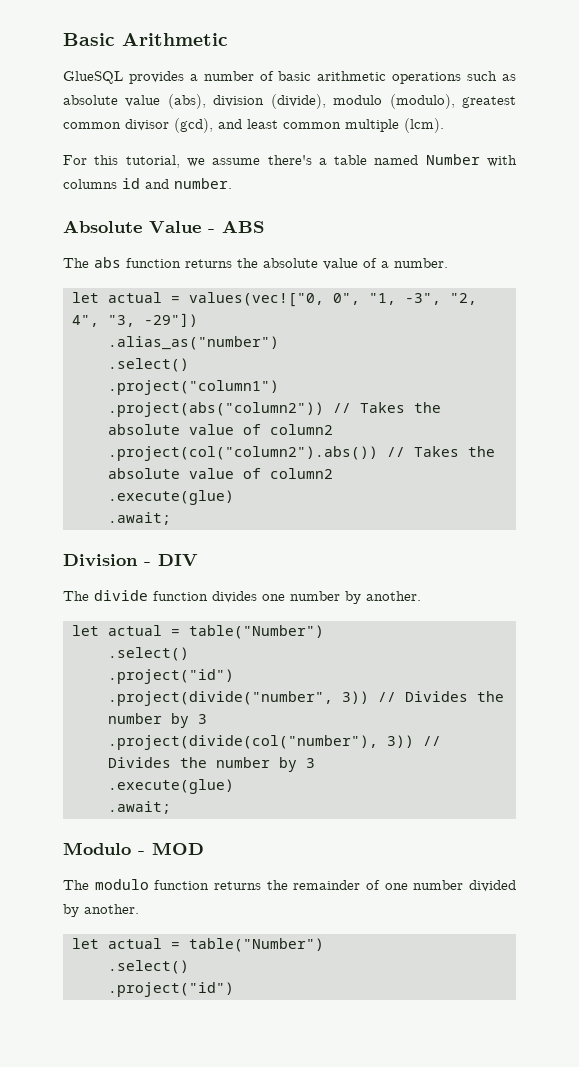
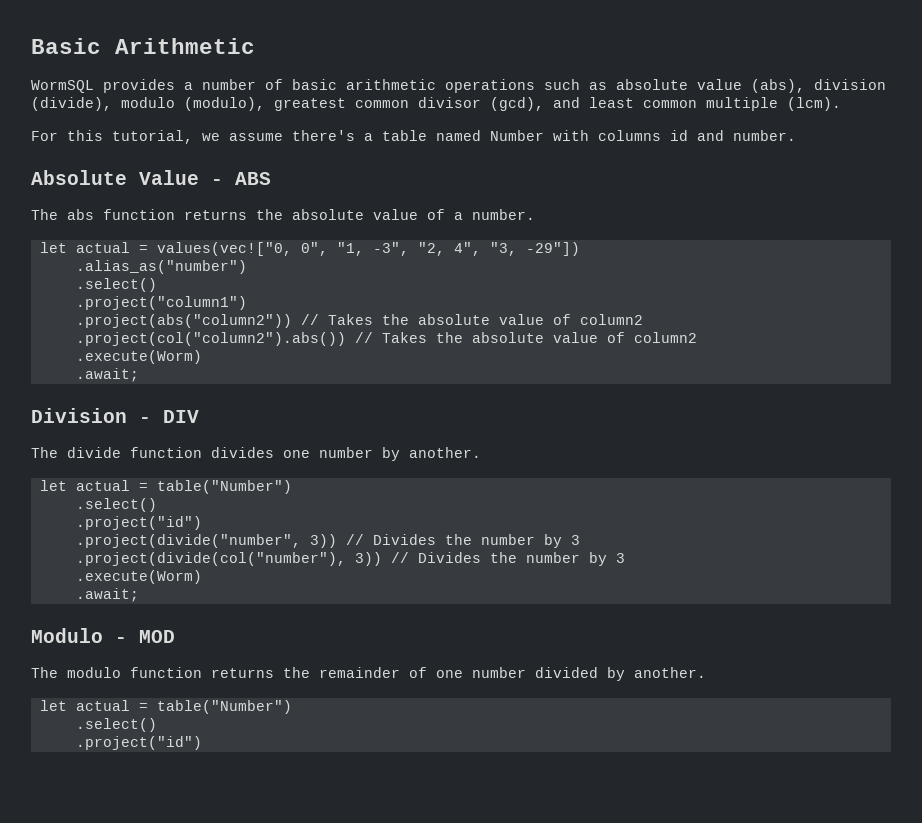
- GlueSQL provides a number of basic arithmetic operations such as absolute value (abs), division (divide), modulo (modulo), greatest common divisor (gcd), and least common multiple (lcm).
+ WormSQL provides a number of basic arithmetic operations such as absolute value (abs), division (divide), modulo (modulo), greatest common divisor (gcd), and least common multiple (lcm).
  .project(col("column2").abs()) // Takes the absolute value of column2
- .execute(glue)
+ .execute(Worm)
  .project(divide(col("number"), 3)) // Divides the number by 3
- .execute(glue)
+ .execute(Worm)

